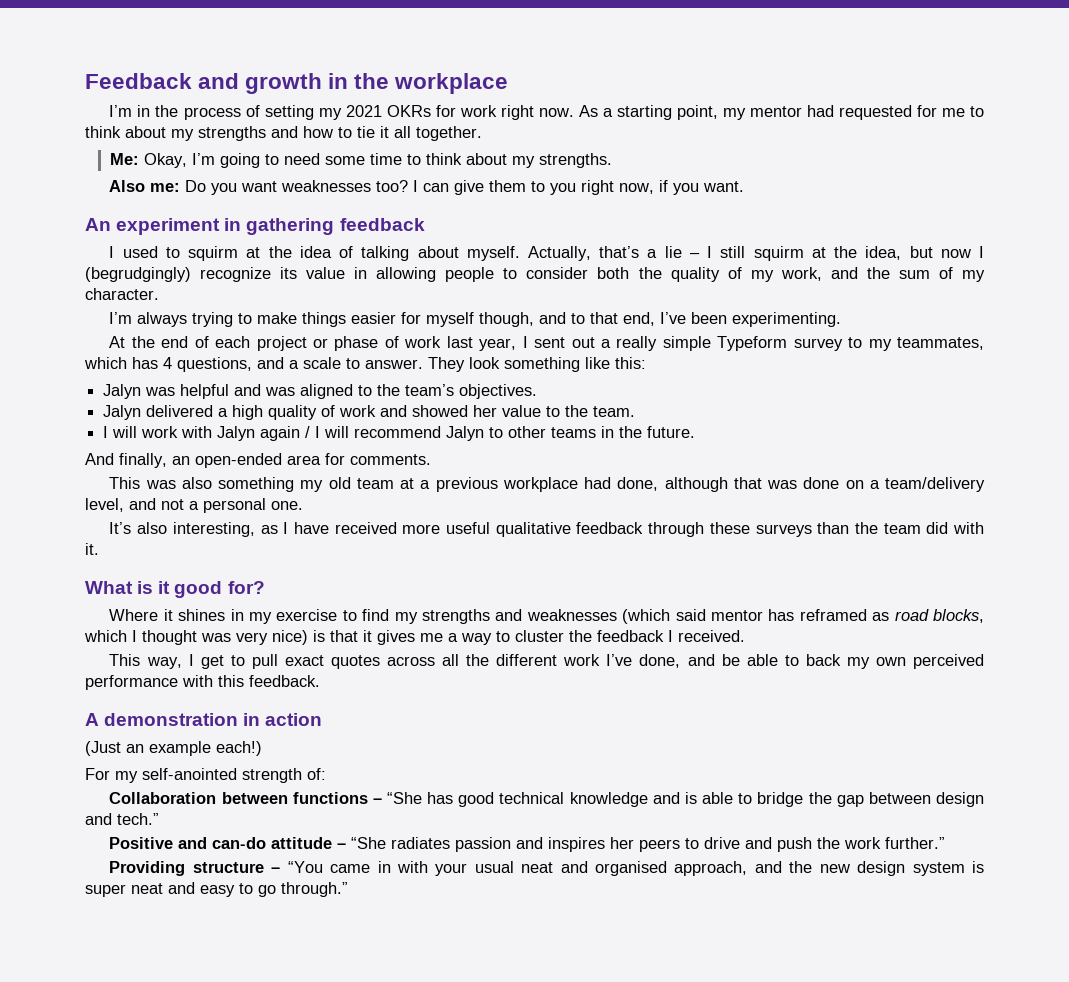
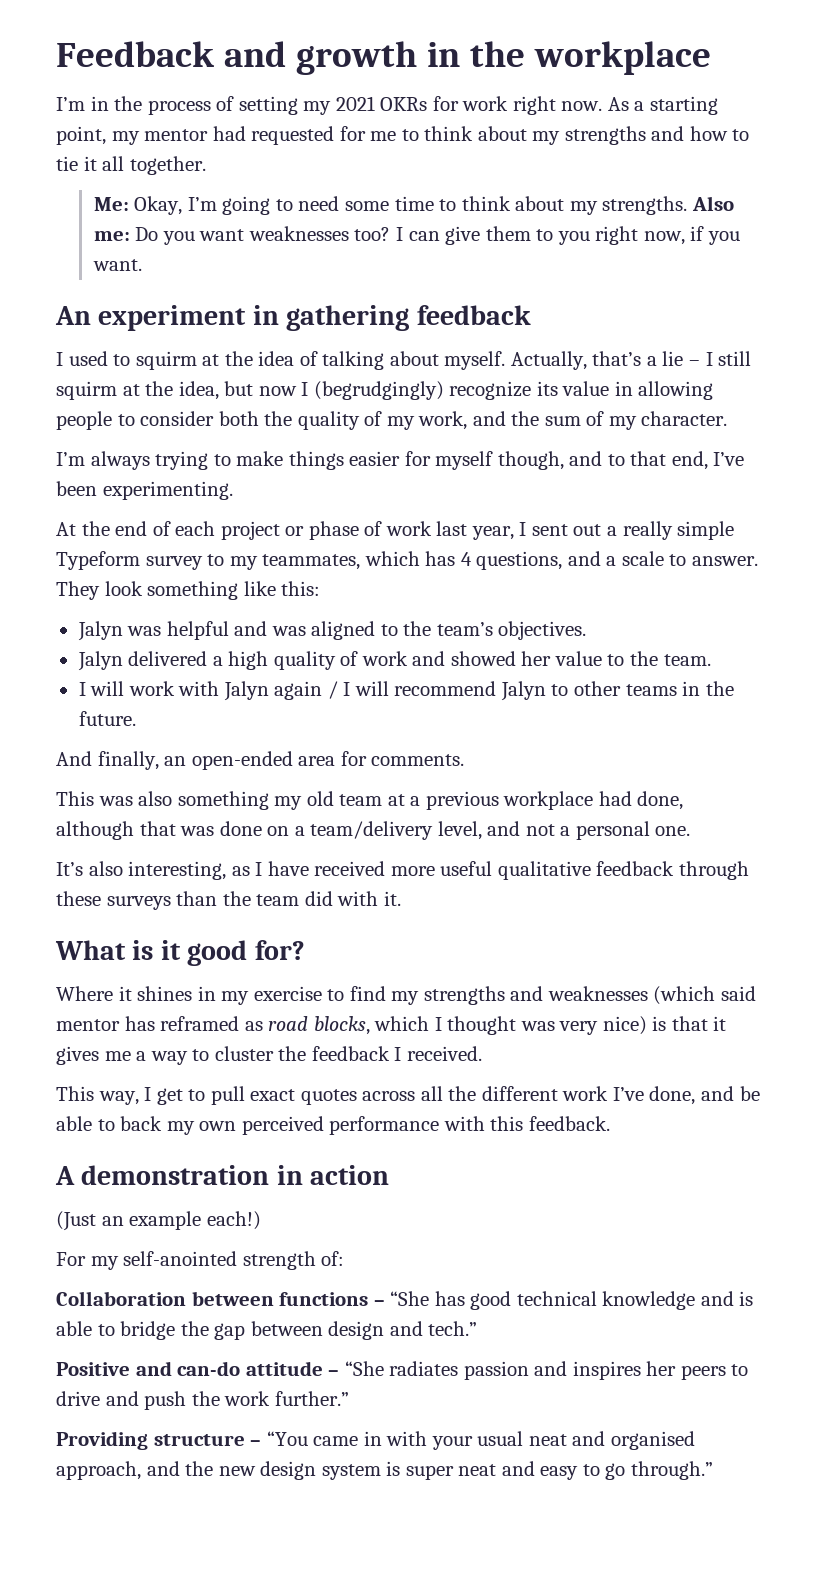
- Me: Okay, I’m going to need some time to think about my strengths.
- Also me: Do you want weaknesses too?
+ Me: Okay, I’m going to need some time to think about my strengths. Also me: Do you want weaknesses too?

